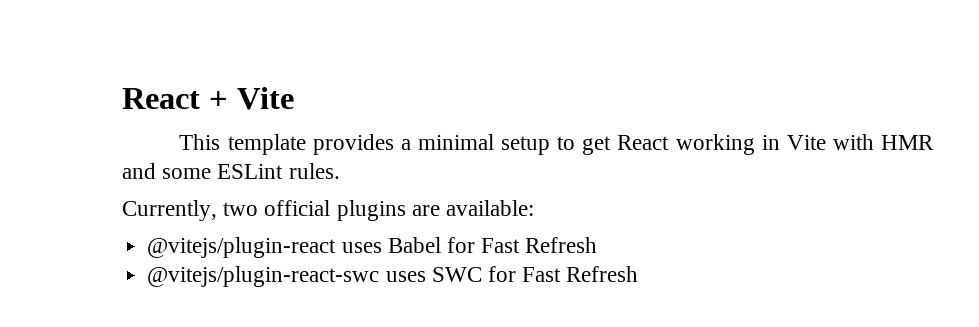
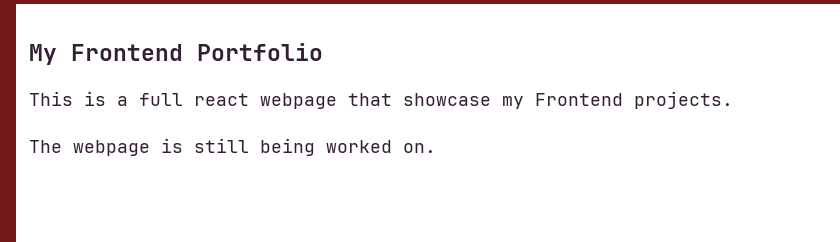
- React + Vite
- This template provides a minimal setup to get React working in Vite with HMR and some ESLint rules.
- Currently, two official plugins are available:
- @vitejs/plugin-react uses Babel for Fast Refresh
- @vitejs/plugin-react-swc uses SWC for Fast Refresh
+ My Frontend Portfolio
+ This is a full react webpage that showcase my Frontend projects.
+ The webpage is still being worked on.

